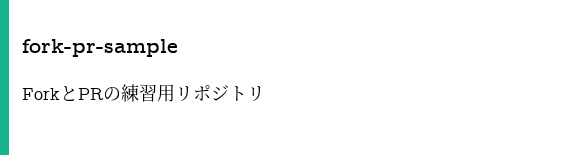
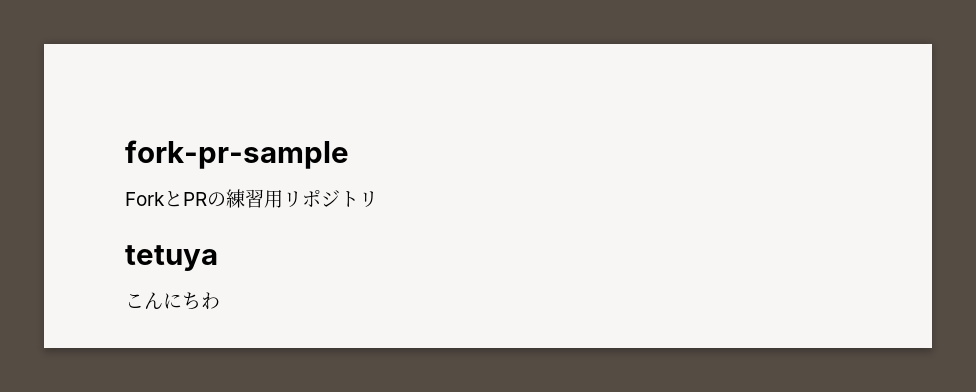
+ tetuya
+ こんにちわ

